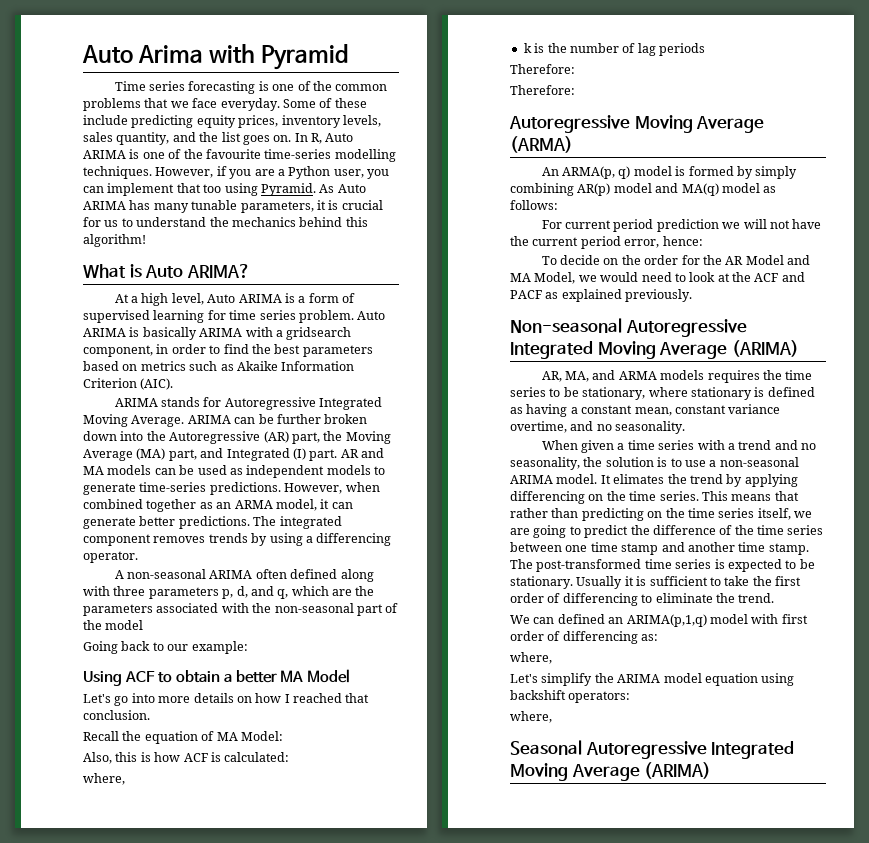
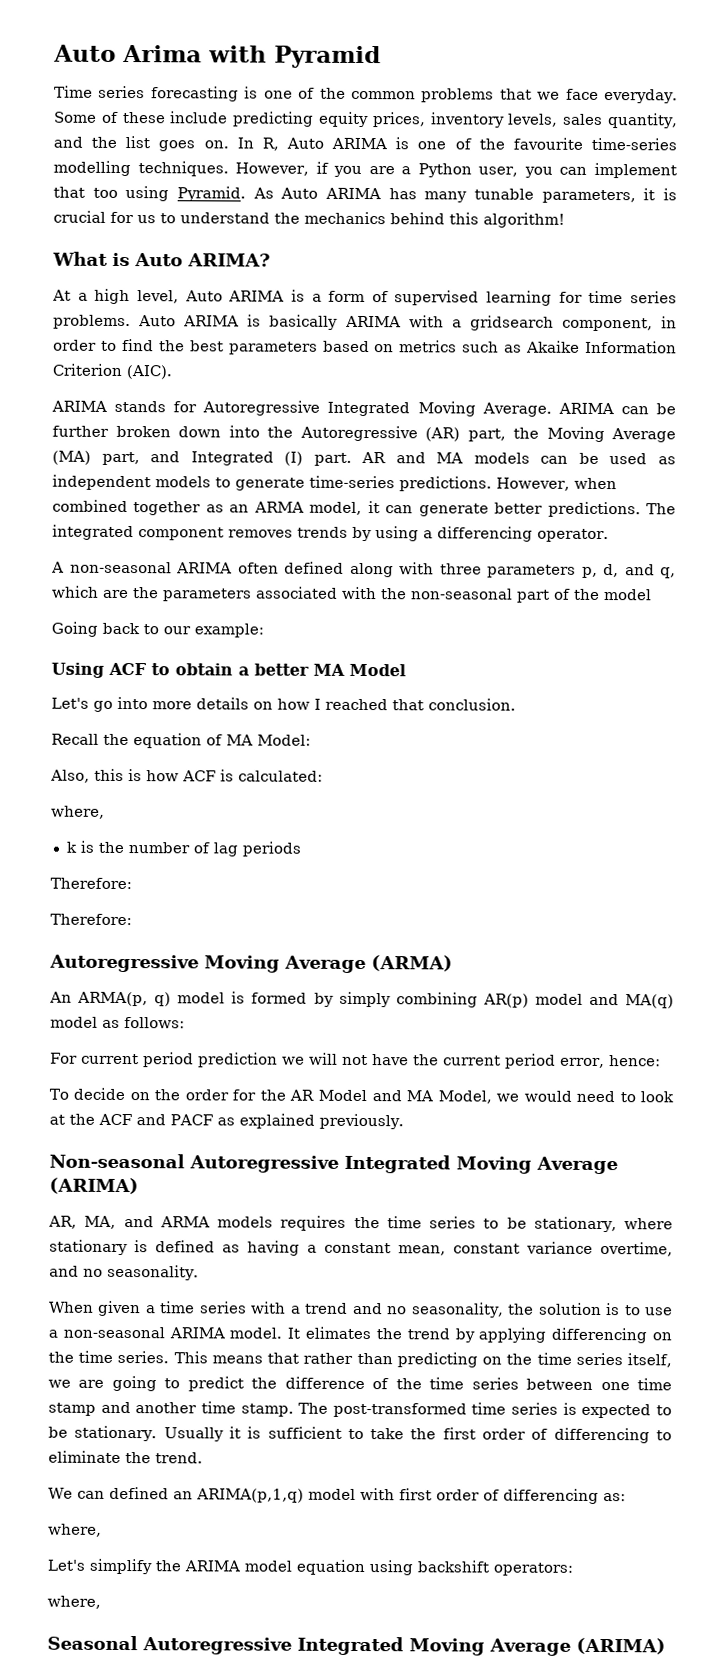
- At a high level, Auto ARIMA is a form of supervised learning for time series problem.
+ At a high level, Auto ARIMA is a form of supervised learning for time series problems.

